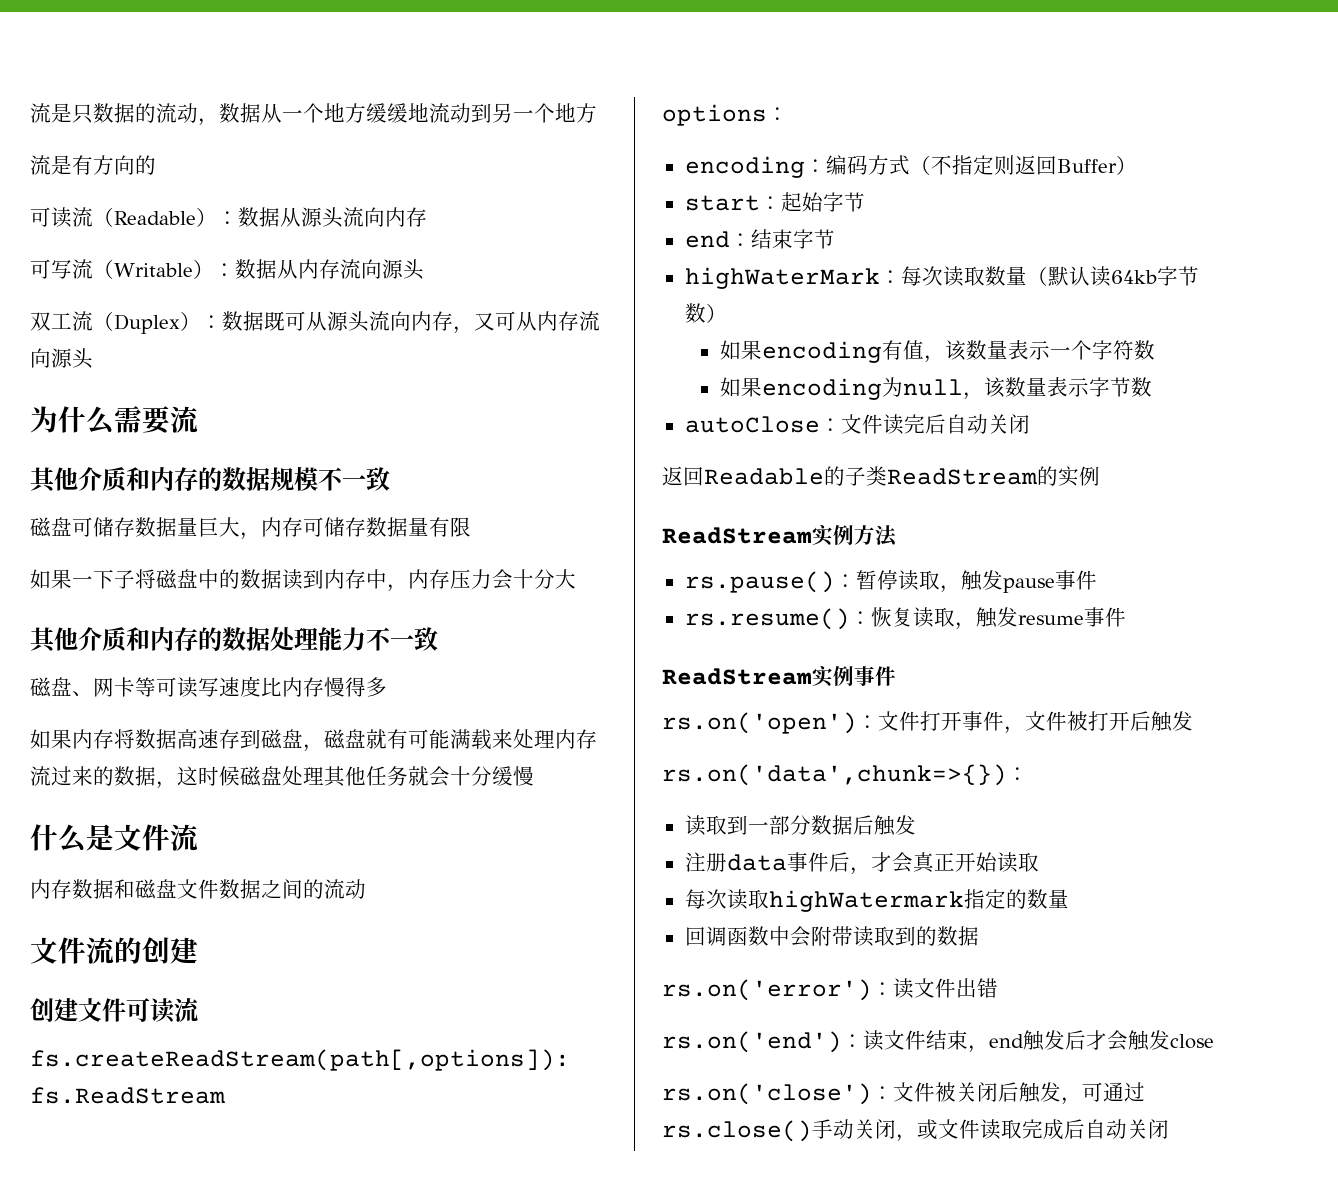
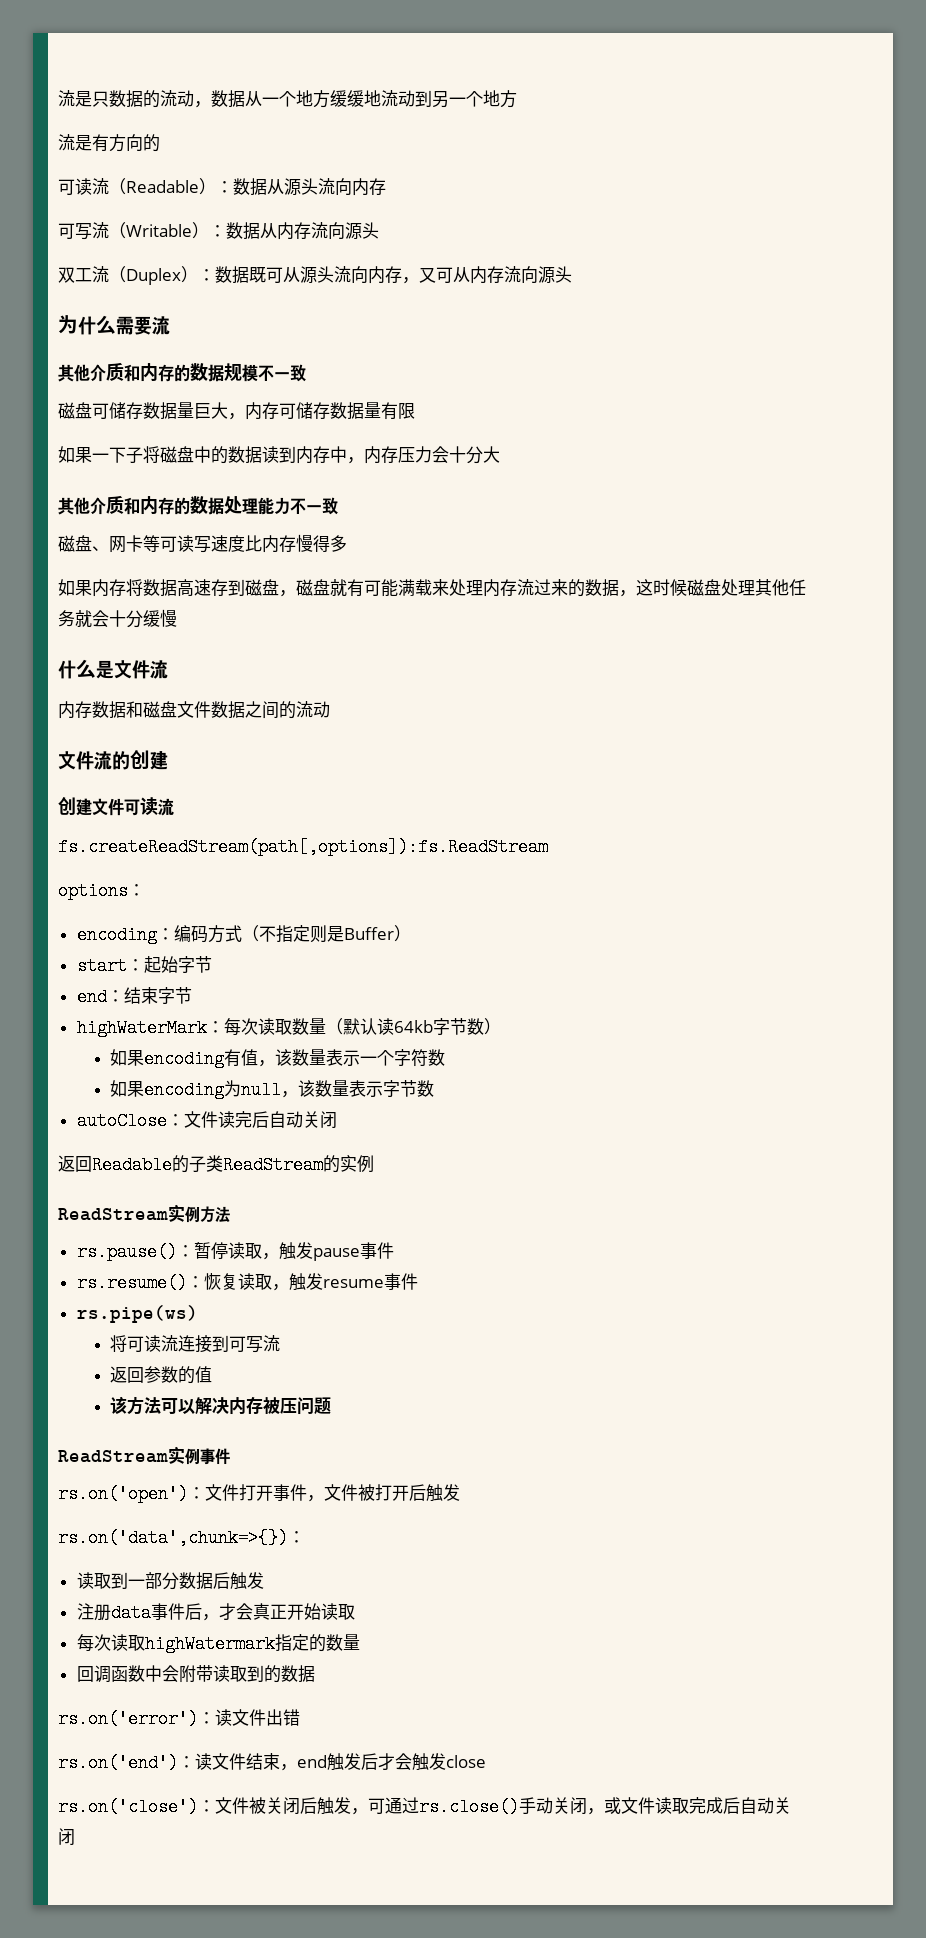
- encoding：编码方式（不指定则返回Buffer）
+ encoding：编码方式（不指定则是Buffer）
+ rs.pipe(ws)
+ 将可读流连接到可写流
+ 返回参数的值
+ 该方法可以解决内存被压问题

